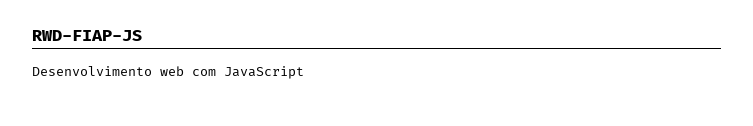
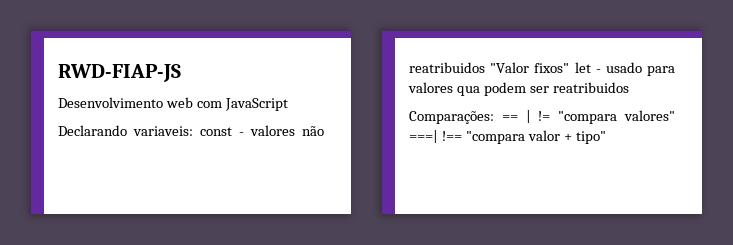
+ Declarando variaveis: const - valores não reatribuidos "Valor fixos" let - usado para valores qua podem ser reatribuidos
+ Comparações: == | != "compara valores" ===| !== "compara valor + tipo"

